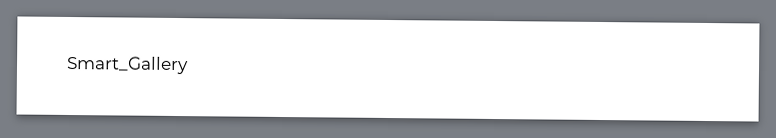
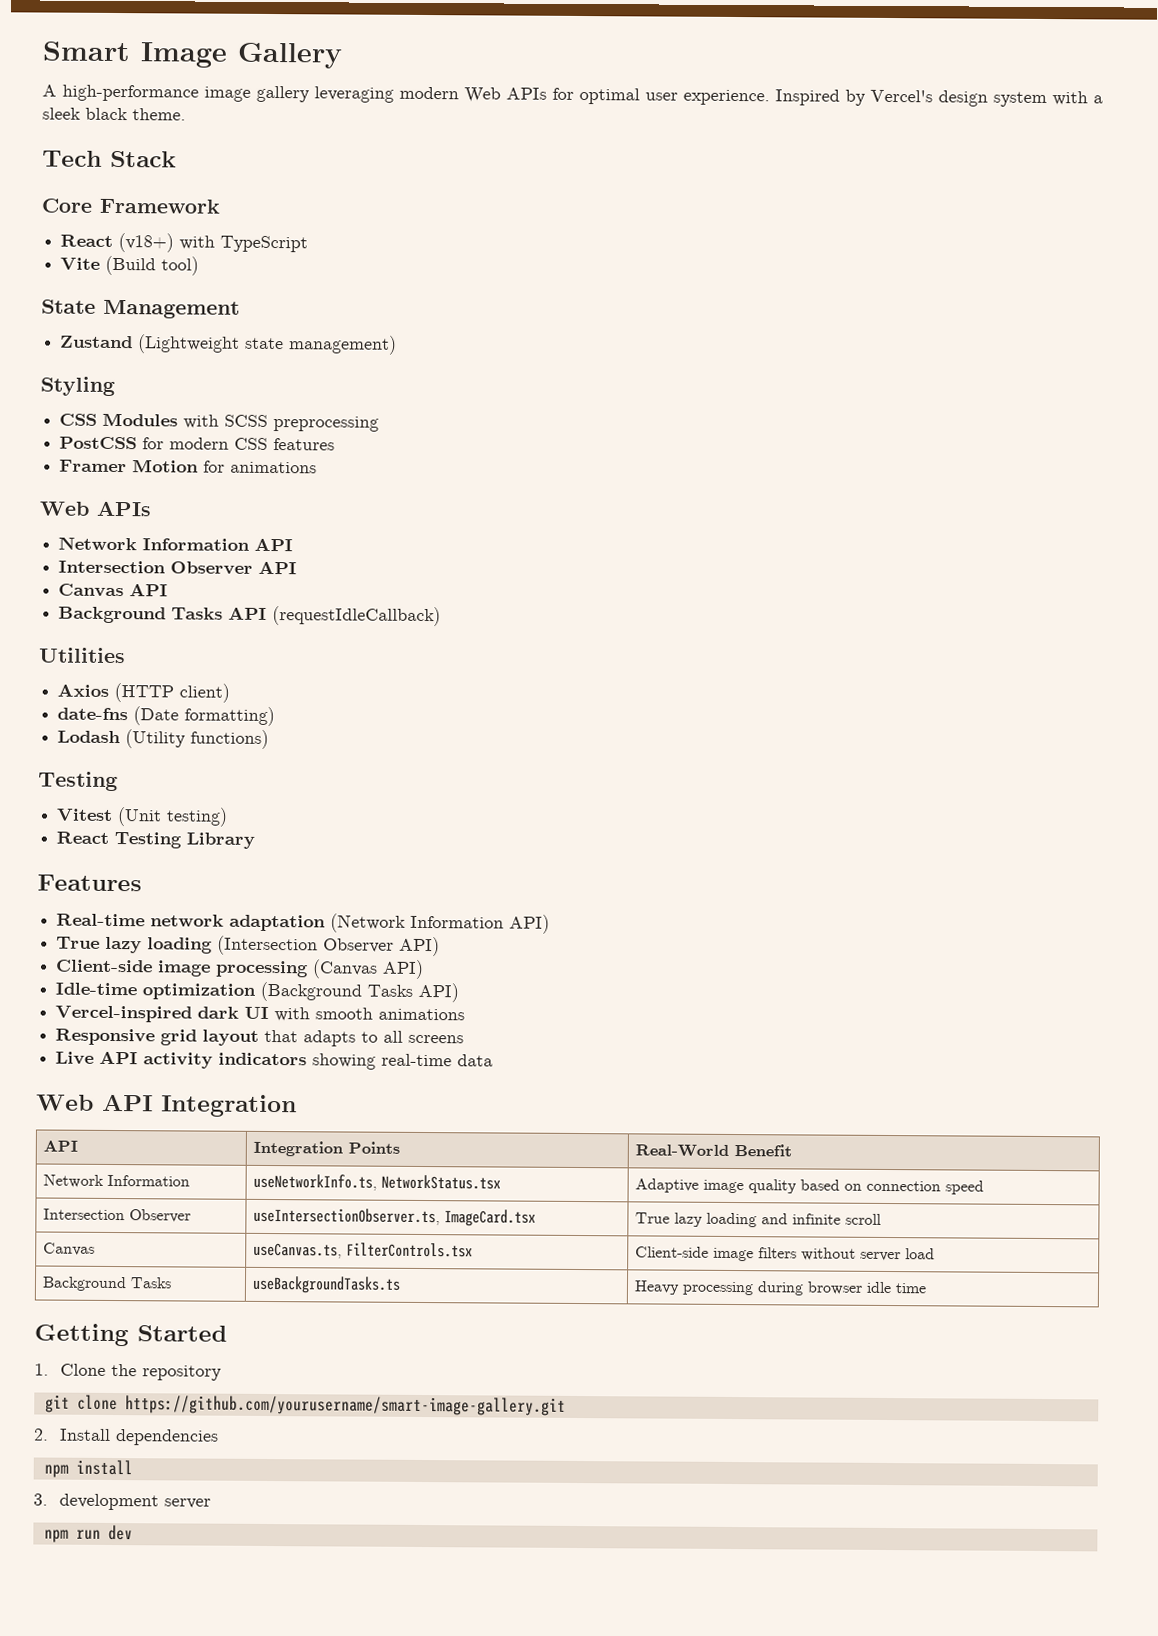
- Smart_Gallery
+ Smart Image Gallery
+ A high-performance image gallery leveraging modern Web APIs for optimal user experience. Inspired by Vercel's design system with a sleek black theme.
+ Tech Stack
+ Core Framework
+ React (v18+) with TypeScript
+ Vite (Build tool)
+ State Management
+ Zustand (Lightweight state management)
+ Styling
+ CSS Modules with SCSS preprocessing
+ PostCSS for modern CSS features
+ Framer Motion for animations
+ Web APIs
+ Network Information API
+ Intersection Observer API
+ Canvas API
+ Background Tasks API (requestIdleCallback)
+ Utilities
+ Axios (HTTP client)
+ date-fns (Date formatting)
+ Lodash (Utility functions)
+ Testing
+ Vitest (Unit testing)
+ React Testing Library
+ Features
+ Real-time network adaptation (Network Information API)
+ True lazy loading (Intersection Observer API)
+ Client-side image processing (Canvas API)
+ Idle-time optimization (Background Tasks API)
+ Vercel-inspired dark UI with smooth animations
+ Responsive grid layout that adapts to all screens
+ Live API activity indicators showing real-time data
+ Web API Integration
+ API | Integration Points | Real-World Benefit
+ Network Information | useNetworkInfo.ts, NetworkStatus.tsx | Adaptive image quality based on connection speed
+ Intersection Observer | useIntersectionObserver.ts, ImageCard.tsx | True lazy loading and infinite scroll
+ Canvas | useCanvas.ts, FilterControls.tsx | Client-side image filters without server load
+ Background Tasks | useBackgroundTasks.ts | Heavy processing during browser idle time
+ Getting Started
+ 1. Clone the repository
+ git clone https://github.com/yourusername/smart-image-gallery.git
+ 2. Install dependencies
+ npm install
+ 3. development server
+ npm run dev

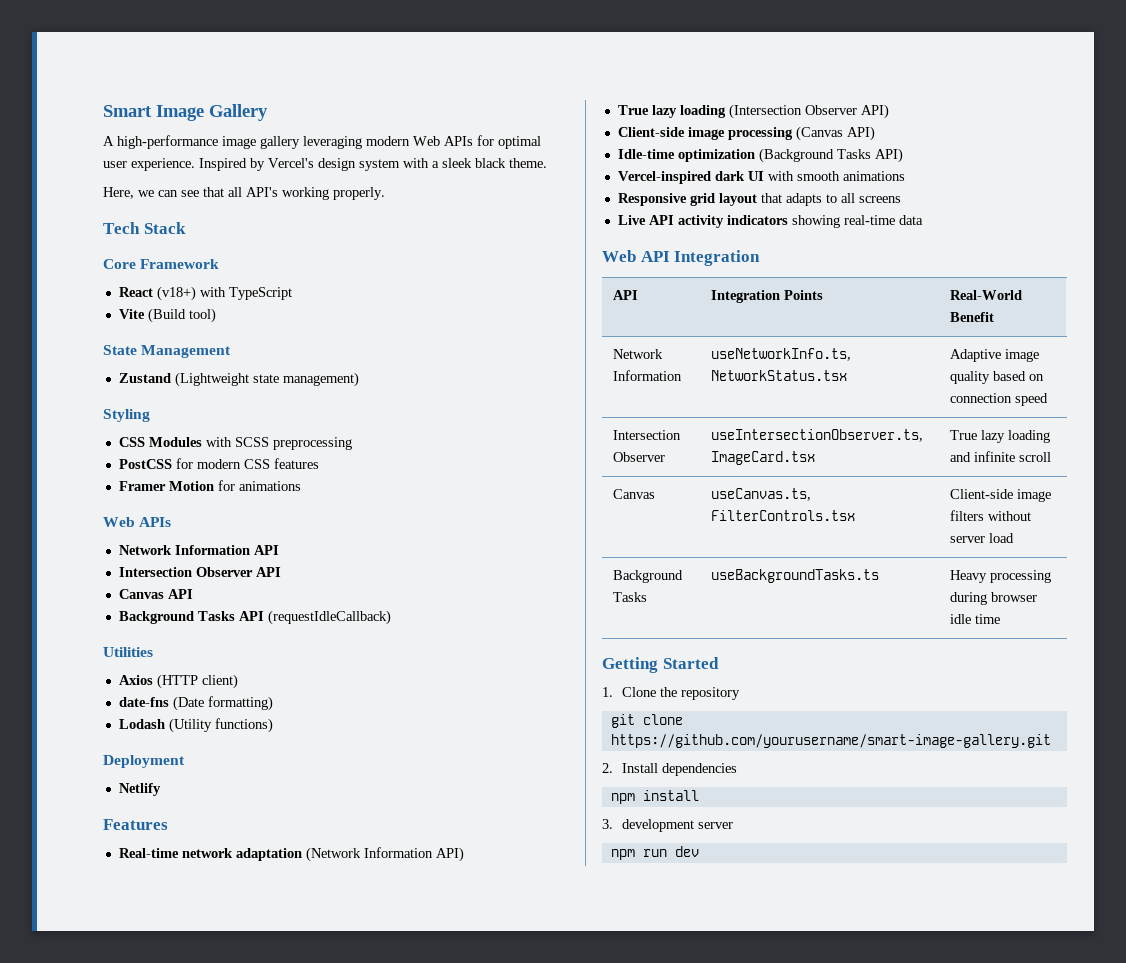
+ Here, we can see that all API's working properly.
  Lodash (Utility functions)
- Testing
- Vitest (Unit testing)
- React Testing Library
+ Deployment
+ Netlify

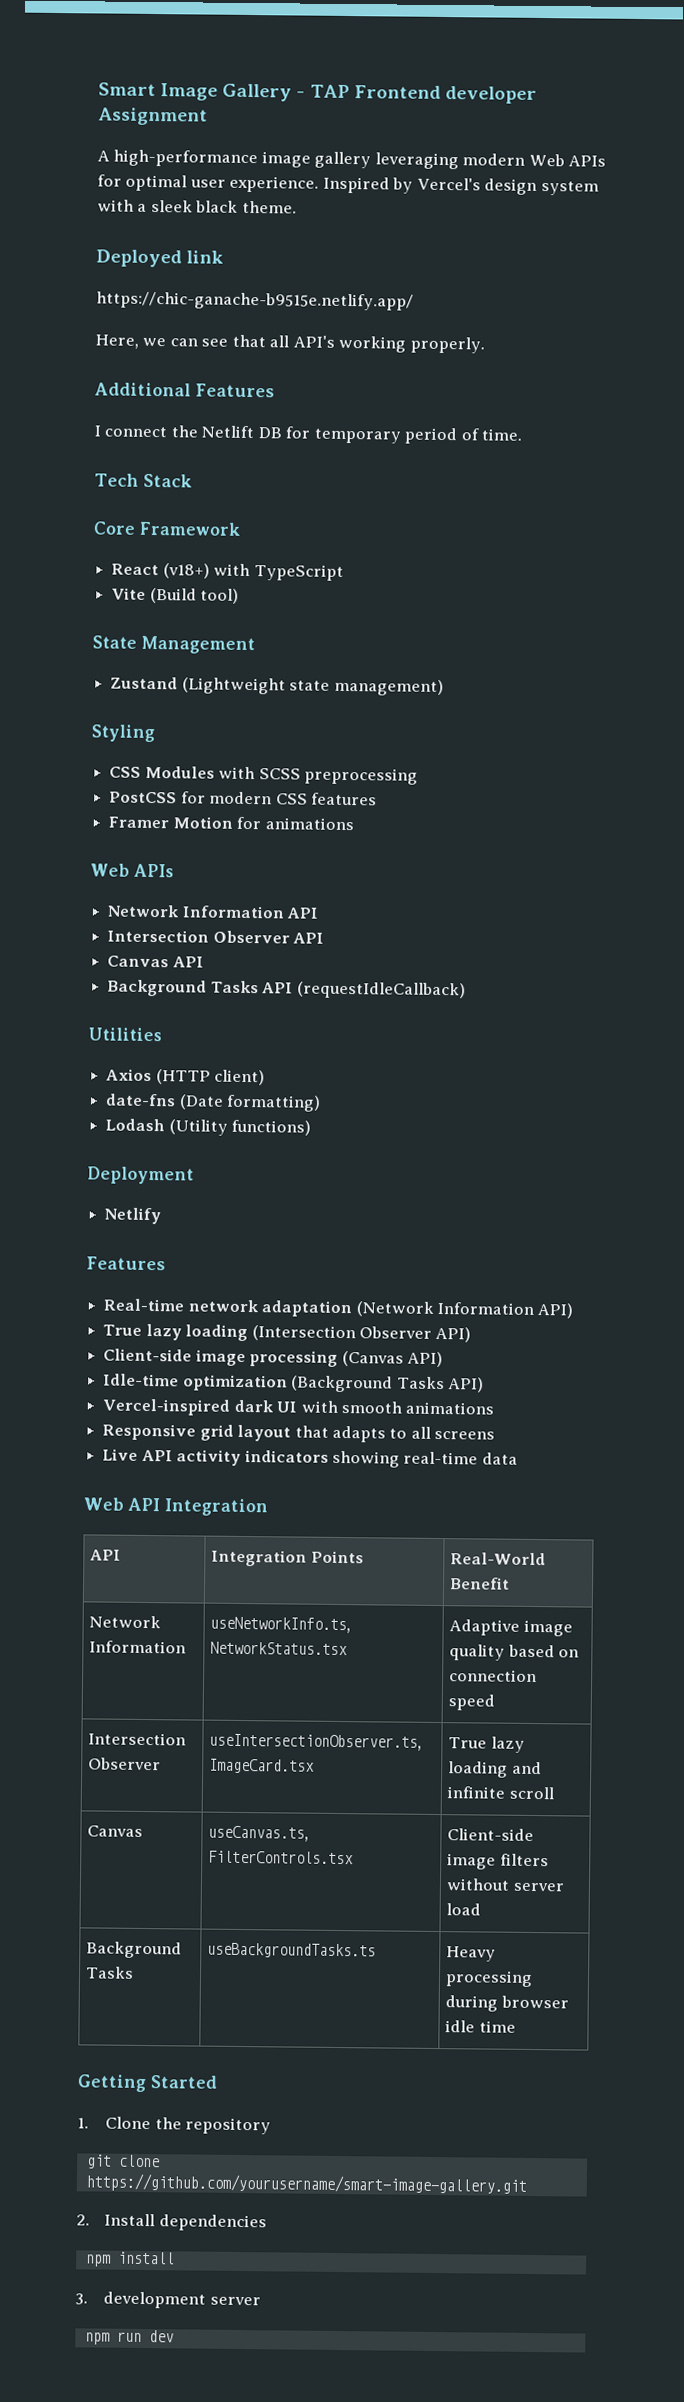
- Smart Image Gallery
+ Smart Image Gallery - TAP Frontend developer Assignment
+ Deployed link
+ https://chic-ganache-b9515e.netlify.app/
+ Additional Features
+ I connect the Netlift DB for temporary period of time.

